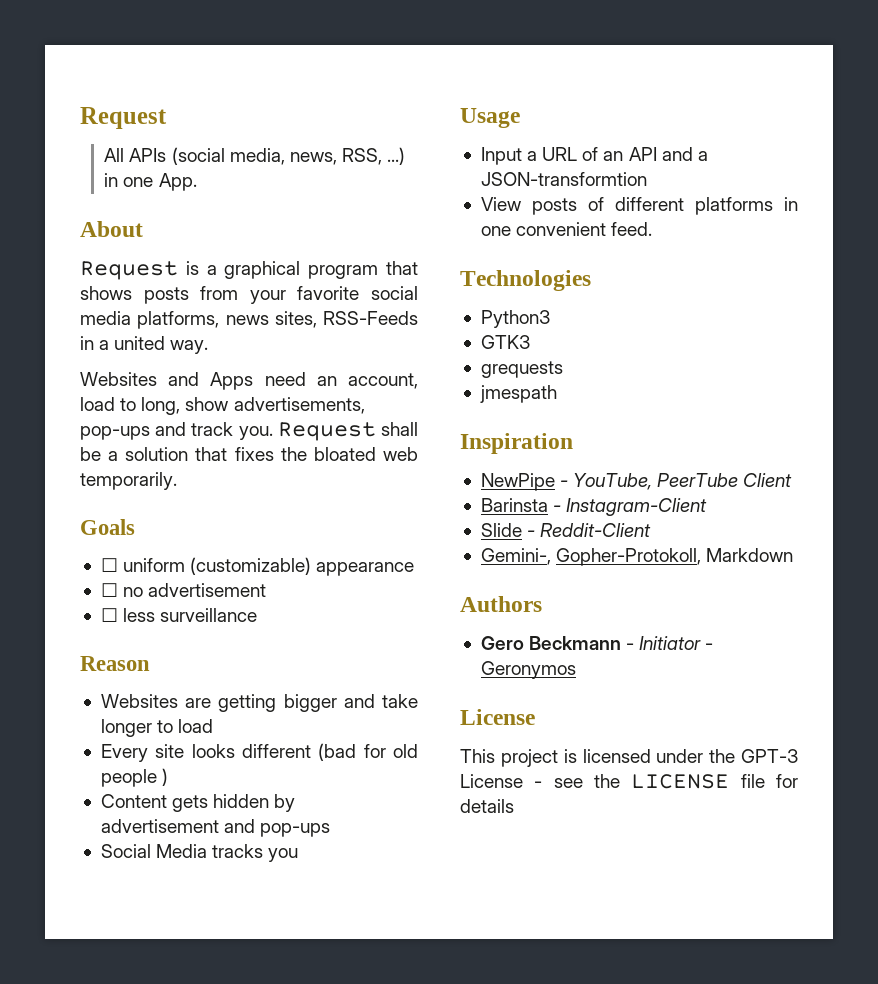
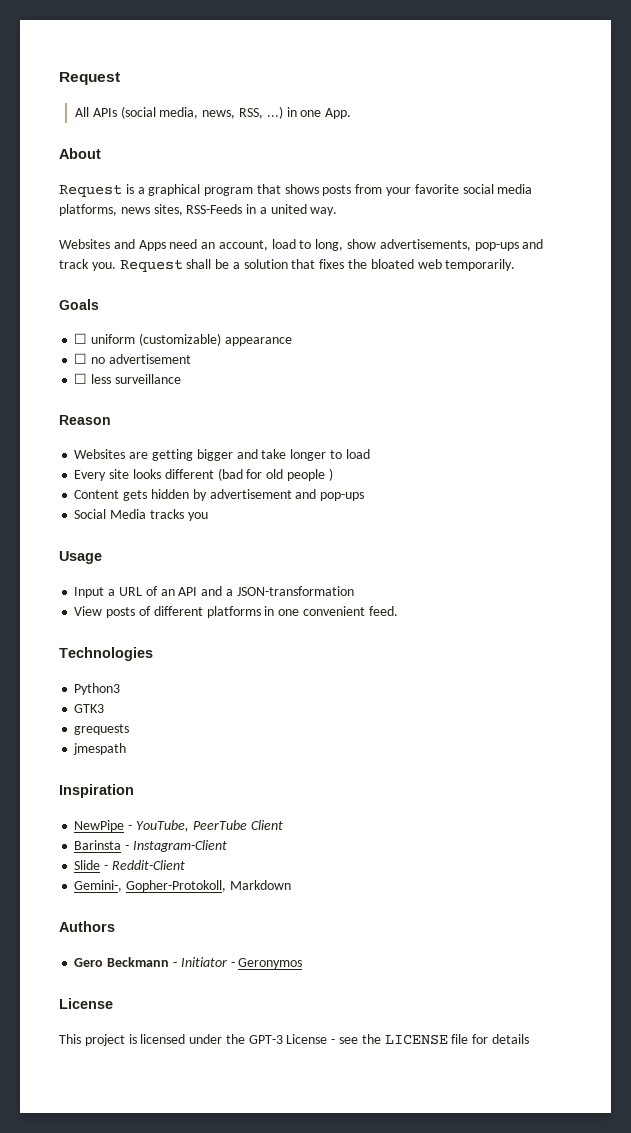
- Input a URL of an API and a JSON-transformtion
+ Input a URL of an API and a JSON-transformation

